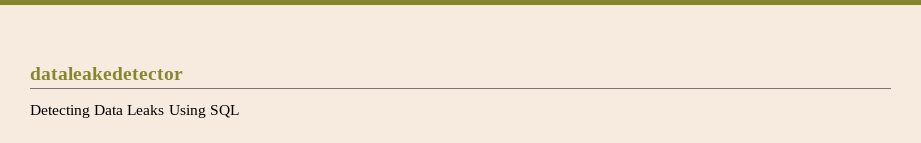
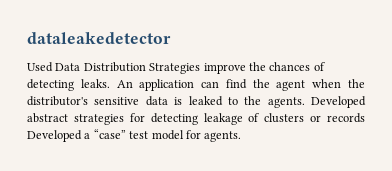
- Detecting Data Leaks Using SQL
+ Used Data Distribution Strategies improve the chances of detecting leaks. An application can find the agent when the distributor's sensitive data is leaked to the agents. Developed abstract strategies for detecting leakage of clusters or records Developed a “case” test model for agents.

